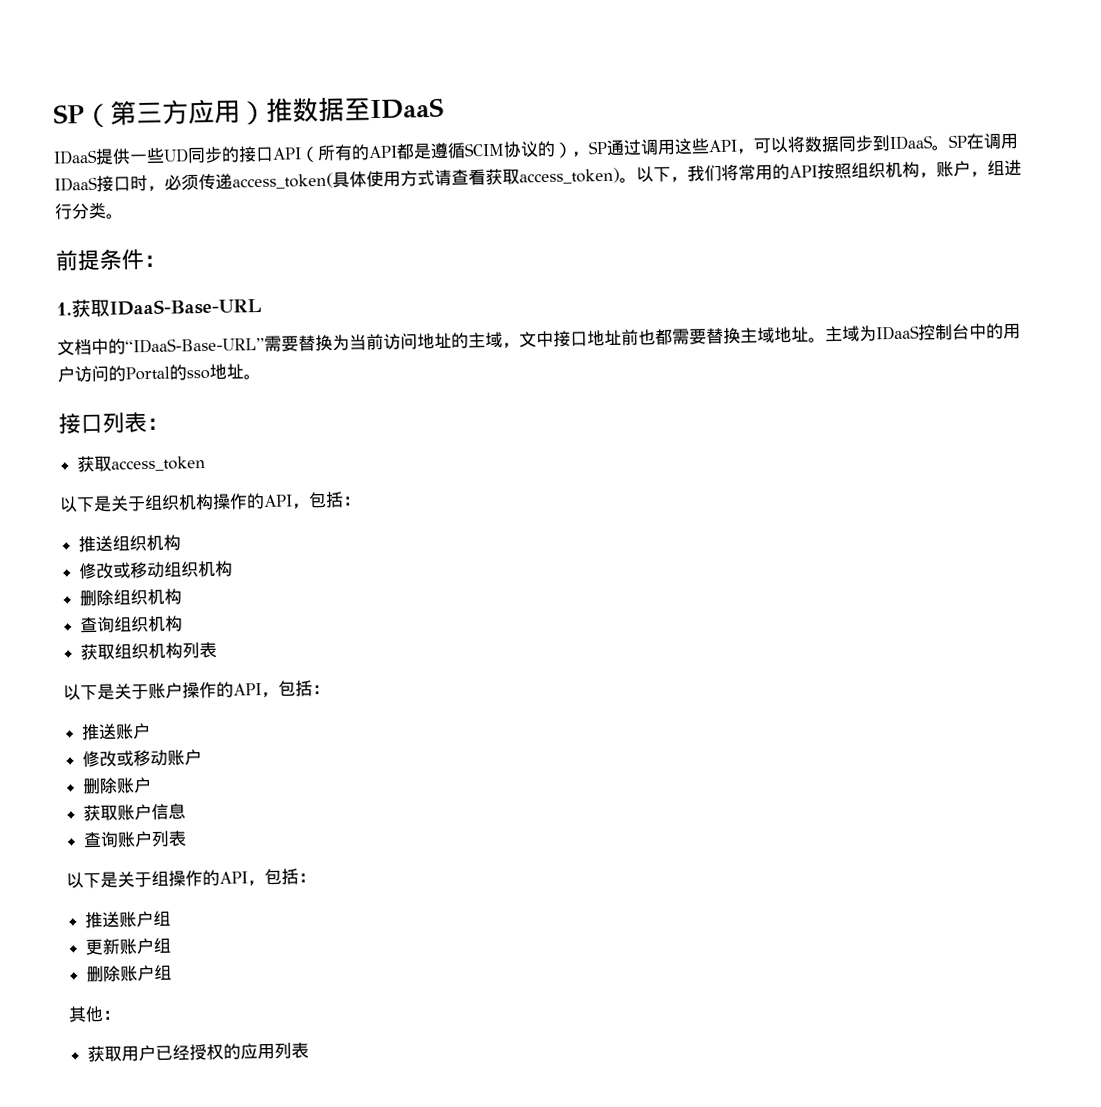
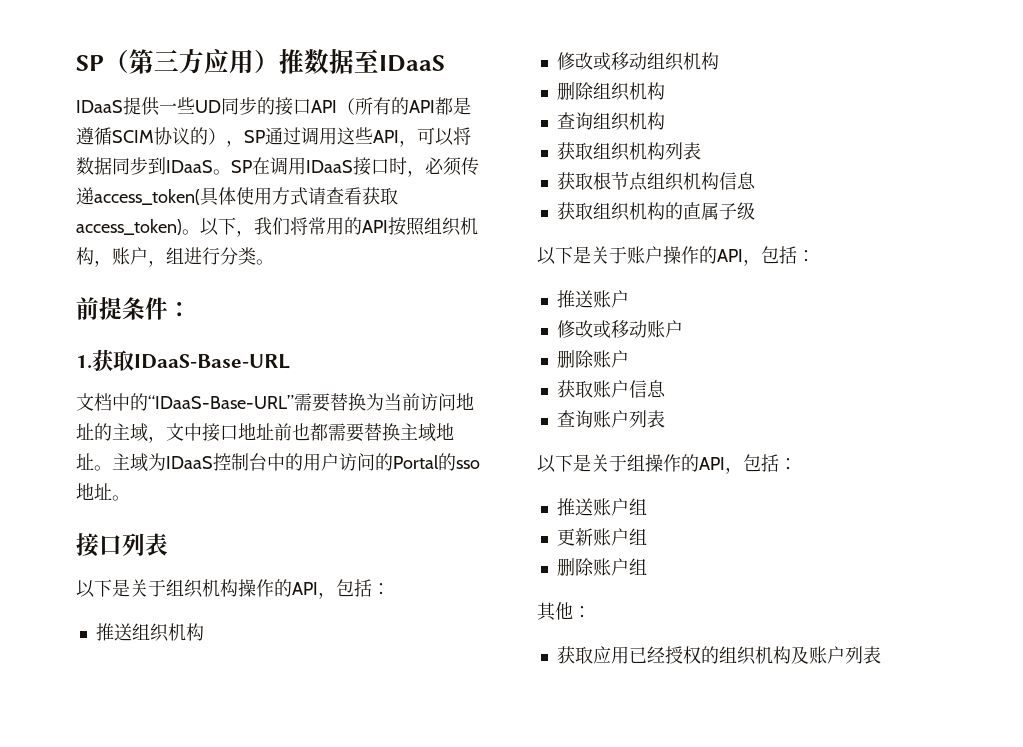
- 接口列表：
- 获取access_token
+ 接口列表
+ 获取根节点组织机构信息
+ 获取组织机构的直属子级
- 获取用户已经授权的应用列表
+ 获取应用已经授权的组织机构及账户列表

